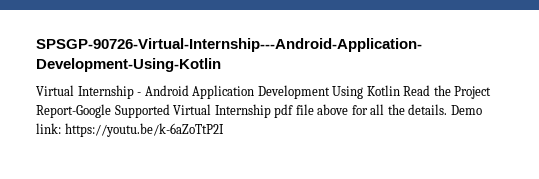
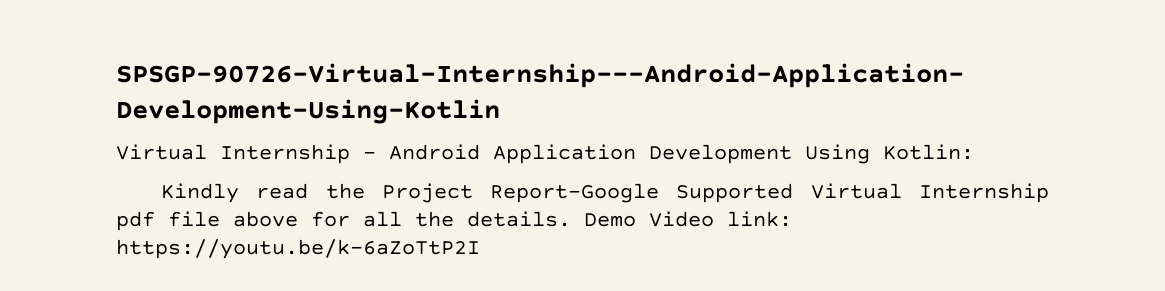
- Virtual Internship - Android Application Development Using Kotlin Read the Project Report-Google Supported Virtual Internship pdf file above for all the details.
+ Virtual Internship - Android Application Development Using Kotlin:
+ Kindly read the Project Report-Google Supported Virtual Internship pdf file above for all the details.
- Demo link: https://youtu.be/k-6aZoTtP2I
+ Demo Video link: https://youtu.be/k-6aZoTtP2I

